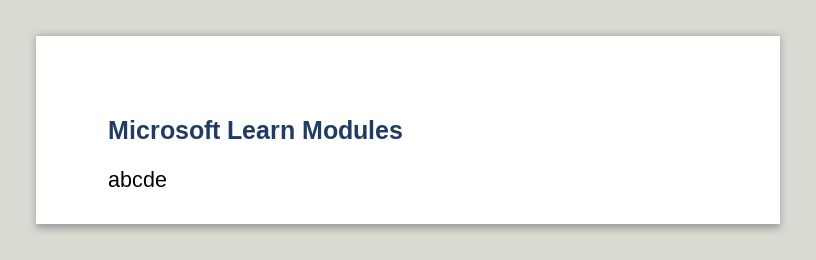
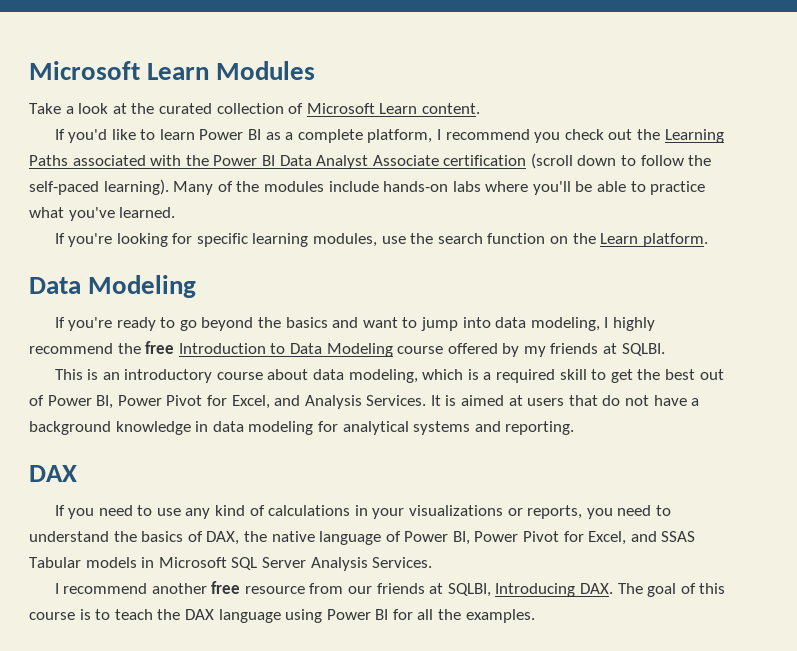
- abcde
+ Take a look at the curated collection of Microsoft Learn content.
+ If you'd like to learn Power BI as a complete platform, I recommend you check out the Learning Paths associated with the Power BI Data Analyst Associate certification (scroll down to follow the self-paced learning). Many of the modules include hands-on labs where you'll be able to practice what you've learned.
+ If you're looking for specific learning modules, use the search function on the Learn platform.
+ Data Modeling
+ If you're ready to go beyond the basics and want to jump into data modeling, I highly recommend the free Introduction to Data Modeling course offered by my friends at SQLBI.
+ This is an introductory course about data modeling, which is a required skill to get the best out of Power BI, Power Pivot for Excel, and Analysis Services. It is aimed at users that do not have a background knowledge in data modeling for analytical systems and reporting.
+ DAX
+ If you need to use any kind of calculations in your visualizations or reports, you need to understand the basics of DAX, the native language of Power BI, Power Pivot for Excel, and SSAS Tabular models in Microsoft SQL Server Analysis Services.
+ I recommend another free resource from our friends at SQLBI, Introducing DAX. The goal of this course is to teach the DAX language using Power BI for all the examples.

